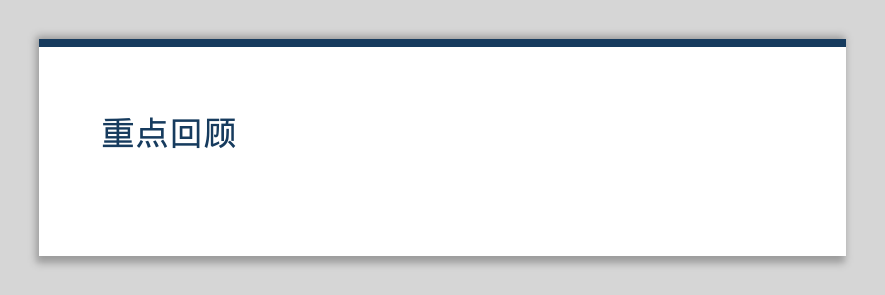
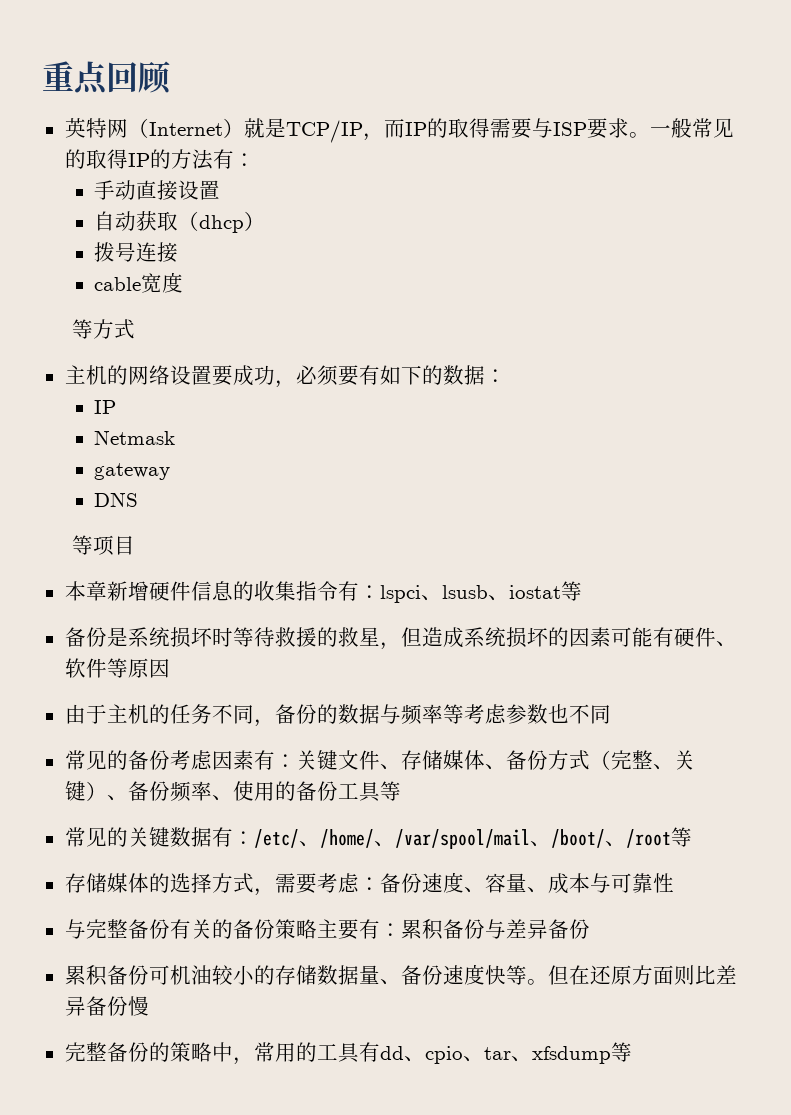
+ 英特网（Internet）就是TCP/IP，而IP的取得需要与ISP要求。一般常见的取得IP的方法有：
+ 手动直接设置
+ 自动获取（dhcp）
+ 拨号连接
+ cable宽度
+ 等方式
+ 主机的网络设置要成功，必须要有如下的数据：
+ IP
+ Netmask
+ gateway
+ DNS
+ 等项目
+ 本章新增硬件信息的收集指令有：lspci、lsusb、iostat等
+ 备份是系统损坏时等待救援的救星，但造成系统损坏的因素可能有硬件、软件等原因
+ 由于主机的任务不同，备份的数据与频率等考虑参数也不同
+ 常见的备份考虑因素有：关键文件、存储媒体、备份方式（完整、关键）、备份频率、使用的备份工具等
+ 常见的关键数据有：/etc/、/home/、/var/spool/mail、/boot/、/root等
+ 存储媒体的选择方式，需要考虑：备份速度、容量、成本与可靠性
+ 与完整备份有关的备份策略主要有：累积备份与差异备份
+ 累积备份可机油较小的存储数据量、备份速度快等。但在还原方面则比差异备份慢
+ 完整备份的策略中，常用的工具有dd、cpio、tar、xfsdump等

